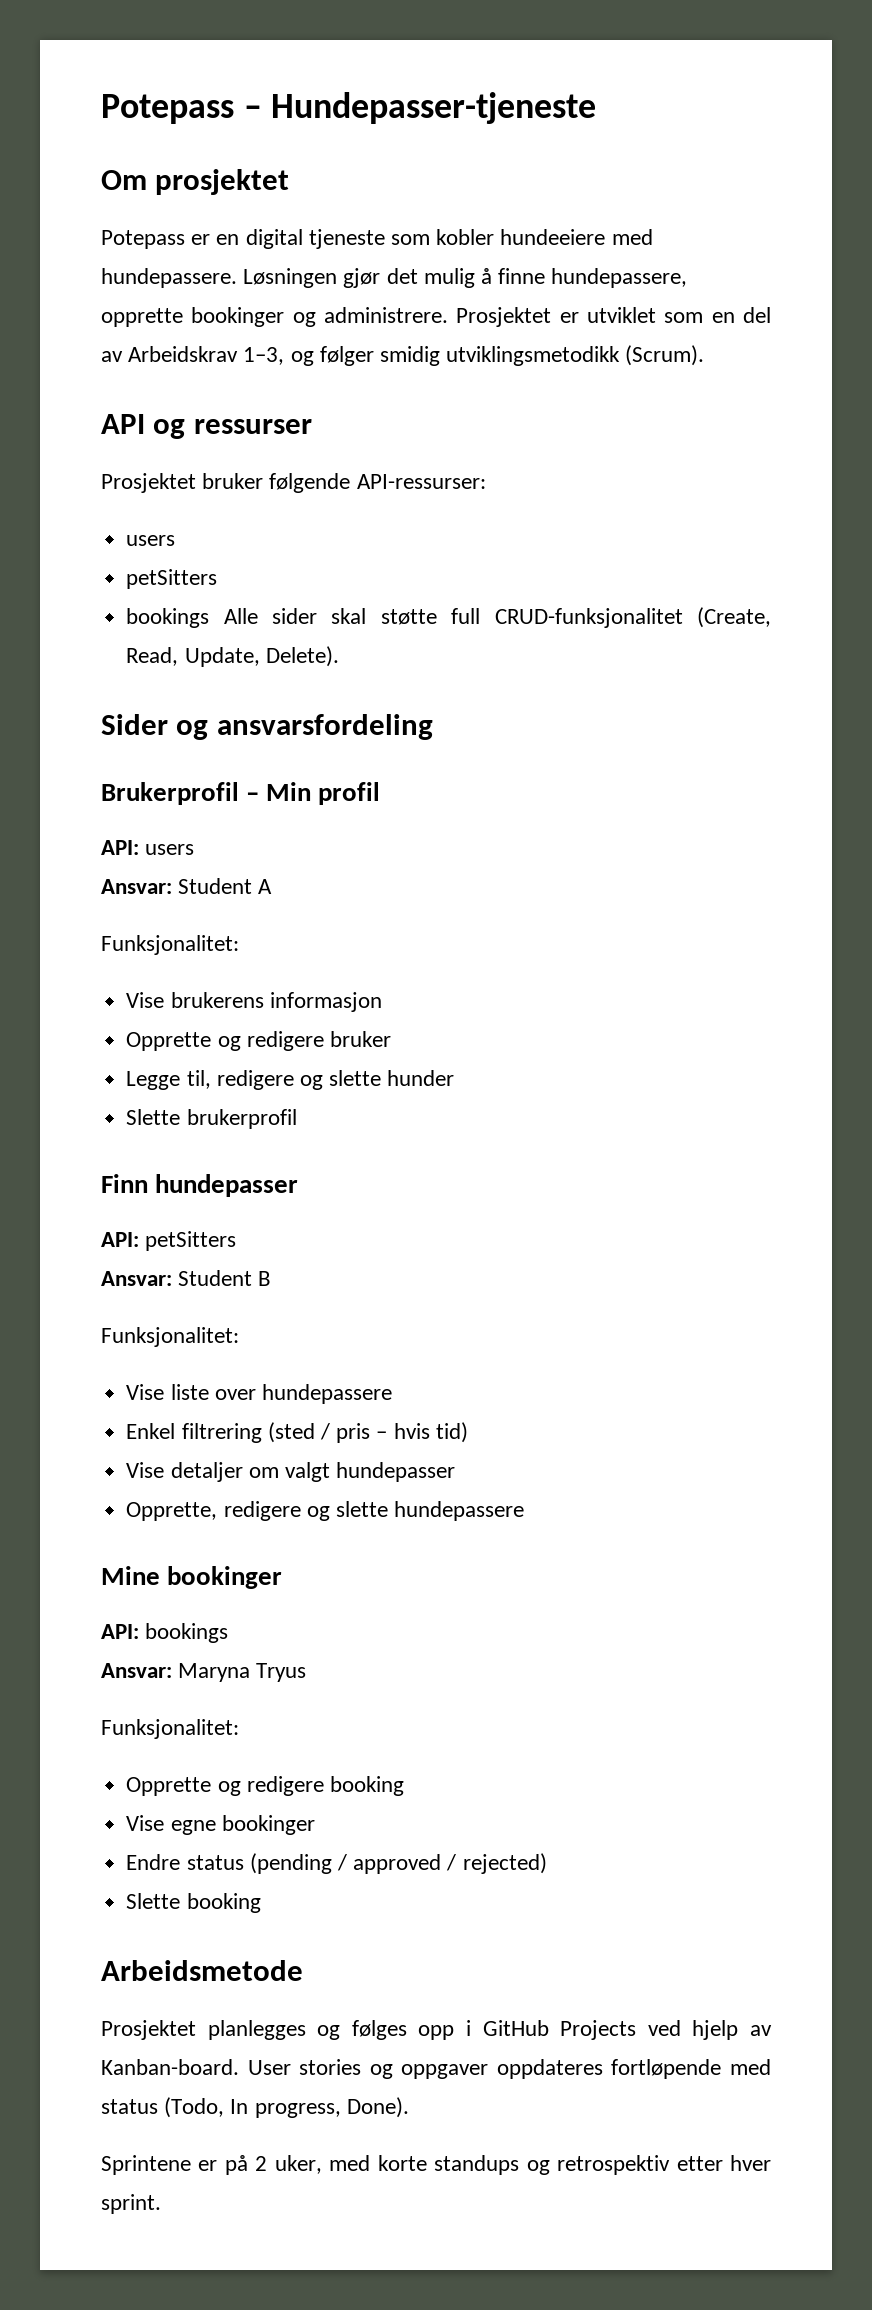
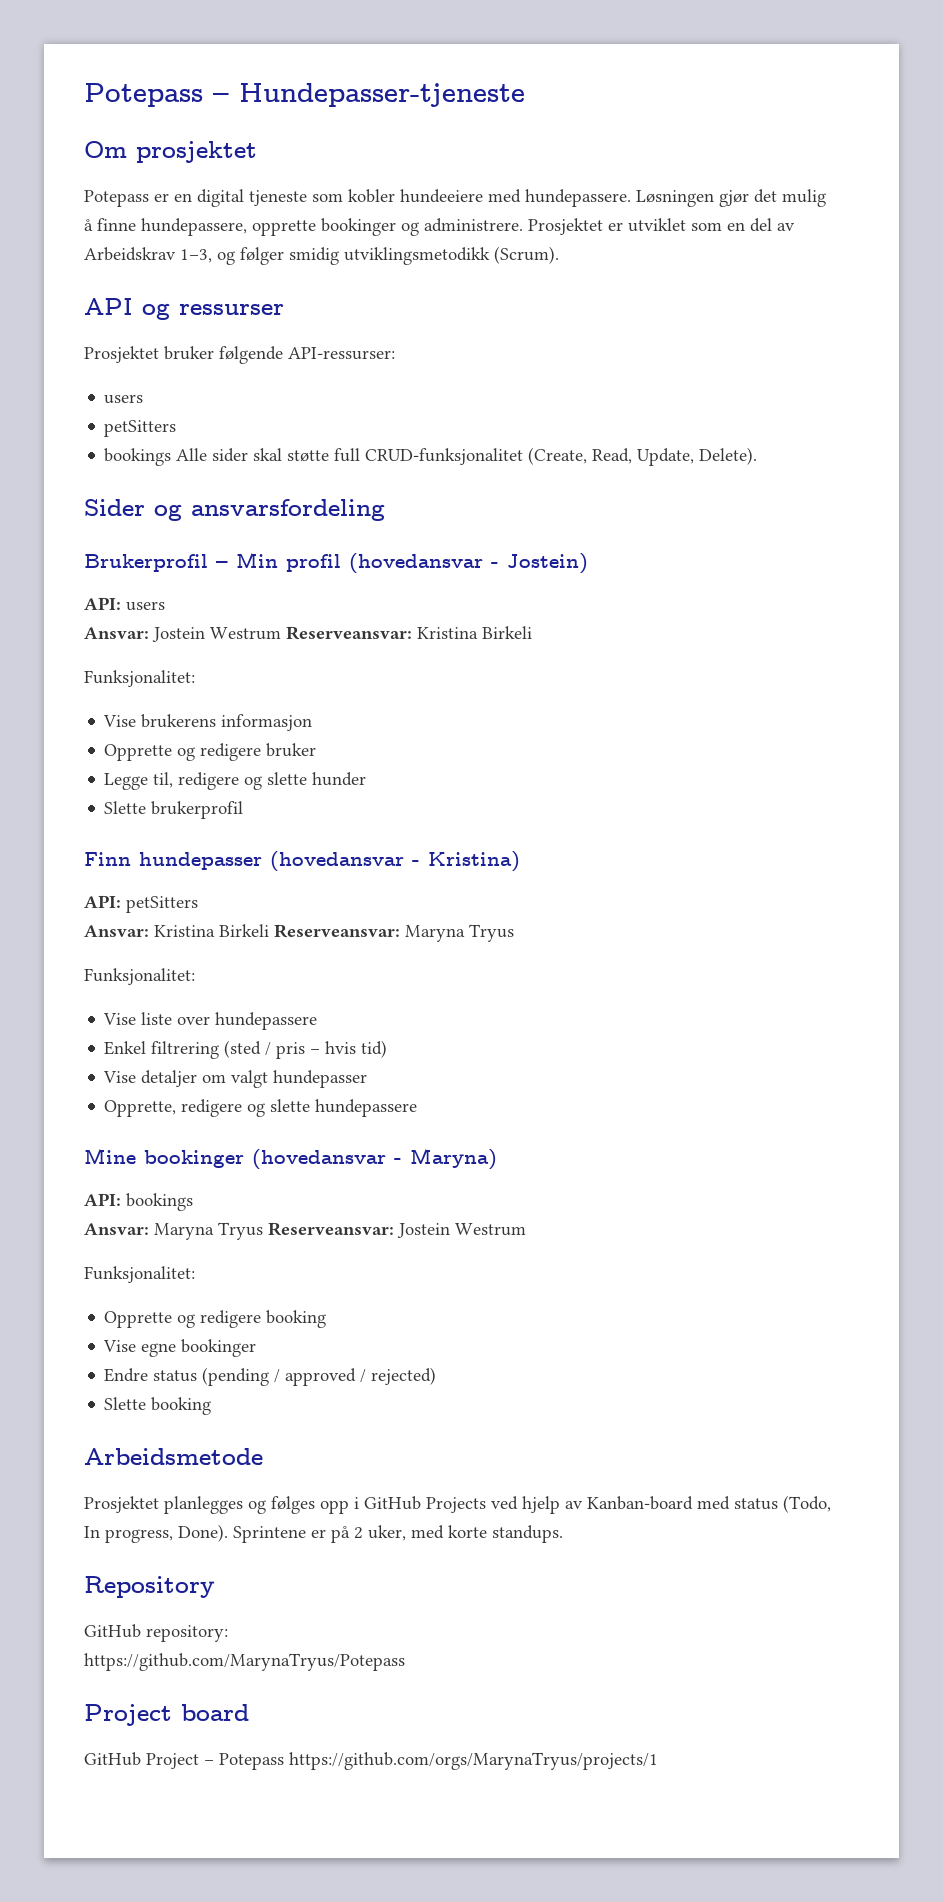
- Brukerprofil – Min profil
+ Brukerprofil – Min profil (hovedansvar - Jostein)
- Ansvar: Student A
+ Ansvar: Jostein Westrum Reserveansvar: Kristina Birkeli
- Finn hundepasser
+ Finn hundepasser (hovedansvar - Kristina)
- Ansvar: Student B
+ Ansvar: Kristina Birkeli Reserveansvar: Maryna Tryus
- Mine bookinger
+ Mine bookinger (hovedansvar - Maryna)
- Ansvar: Maryna Tryus
+ Ansvar: Maryna Tryus Reserveansvar: Jostein Westrum
- Prosjektet planlegges og følges opp i GitHub Projects ved hjelp av Kanban-board. User stories og oppgaver oppdateres fortløpende med status (Todo, In progress, Done).
- Sprintene er på 2 uker, med korte standups og retrospektiv etter hver sprint.
+ Prosjektet planlegges og følges opp i GitHub Projects ved hjelp av Kanban-board med status (Todo, In progress, Done). Sprintene er på 2 uker, med korte standups.
+ Repository
+ GitHub repository:
+ https://github.com/MarynaTryus/Potepass
+ Project board
+ GitHub Project – Potepass https://github.com/orgs/MarynaTryus/projects/1

